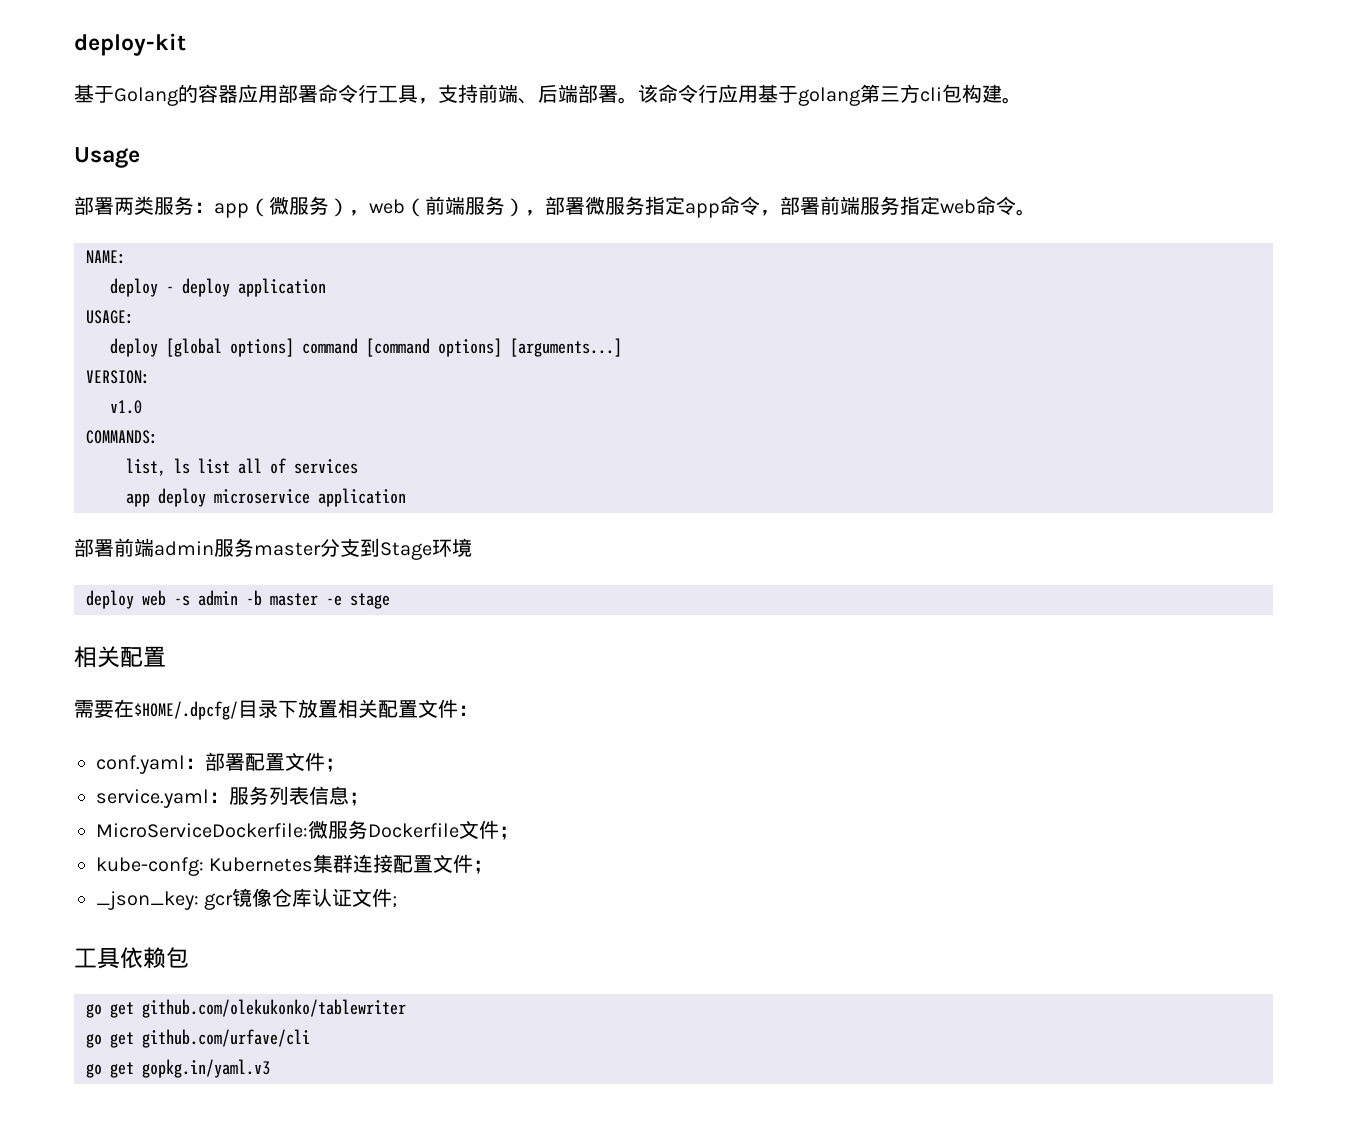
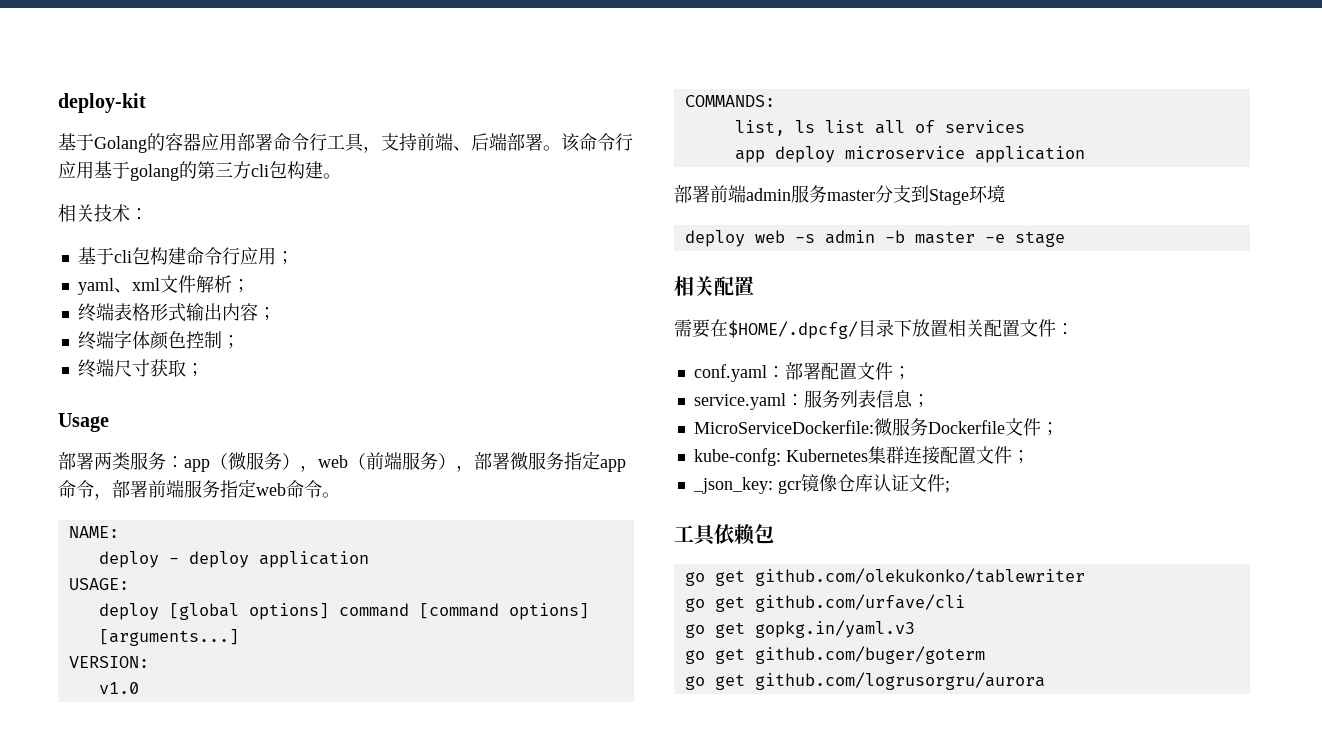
- 该命令行应用基于golang第三方cli包构建。
+ 该命令行应用基于golang的第三方cli包构建。
+ 相关技术：
+ 基于cli包构建命令行应用；
+ yaml、xml文件解析；
+ 终端表格形式输出内容；
+ 终端字体颜色控制；
+ 终端尺寸获取；
+ go get github.com/buger/goterm
+ go get github.com/logrusorgru/aurora

